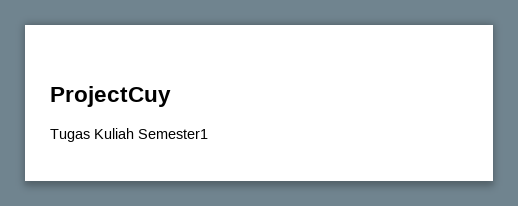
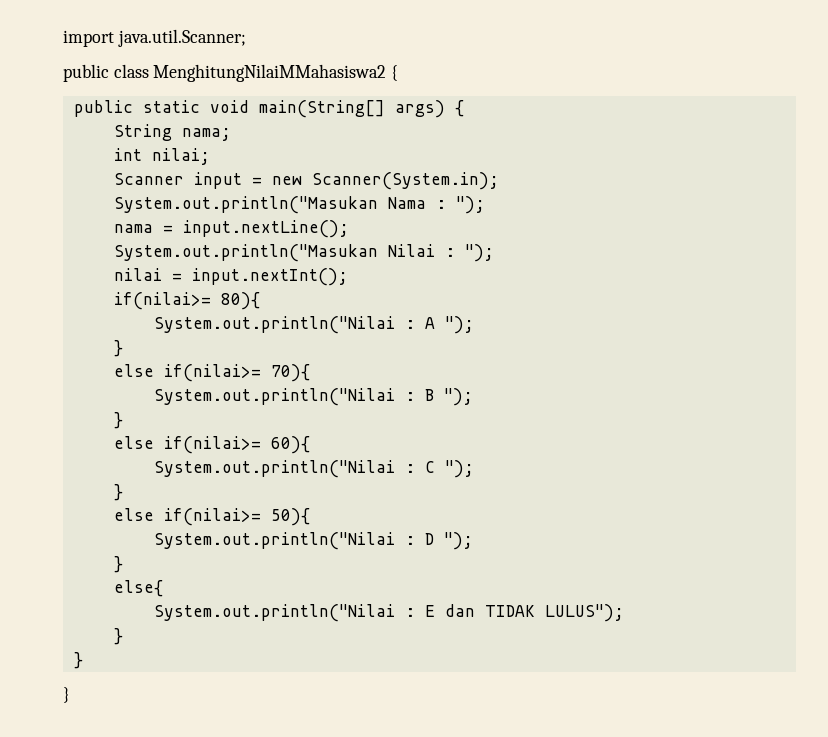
- ProjectCuy
- Tugas Kuliah Semester1
+ import java.util.Scanner;
+ public class MenghitungNilaiMMahasiswa2 {
+ public static void main(String[] args) {
+ String nama;
+ int nilai;
+ Scanner input = new Scanner(System.in);
+ System.out.println("Masukan Nama : ");
+ nama = input.nextLine();
+ System.out.println("Masukan Nilai : ");
+ nilai = input.nextInt();
+ if(nilai>= 80){
+ System.out.println("Nilai : A ");
+ }
+ else if(nilai>= 70){
+ System.out.println("Nilai : B ");
+ }
+ else if(nilai>= 60){
+ System.out.println("Nilai : C ");
+ }
+ else if(nilai>= 50){
+ System.out.println("Nilai : D ");
+ }
+ else{
+ System.out.println("Nilai : E dan TIDAK LULUS");
+ }
+ }
+ }

